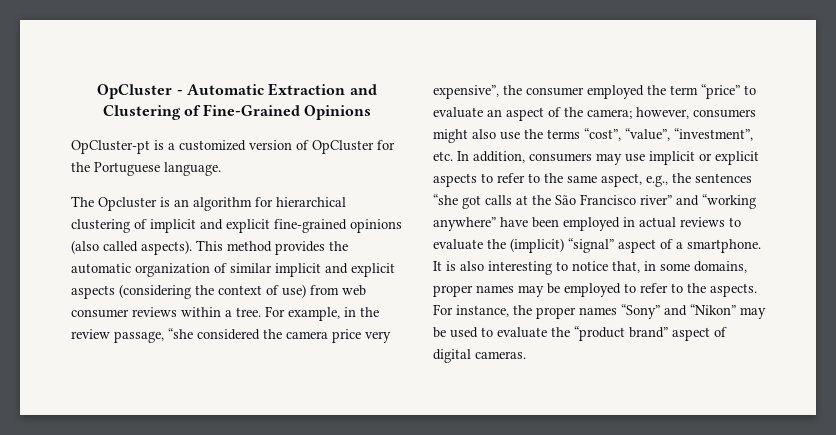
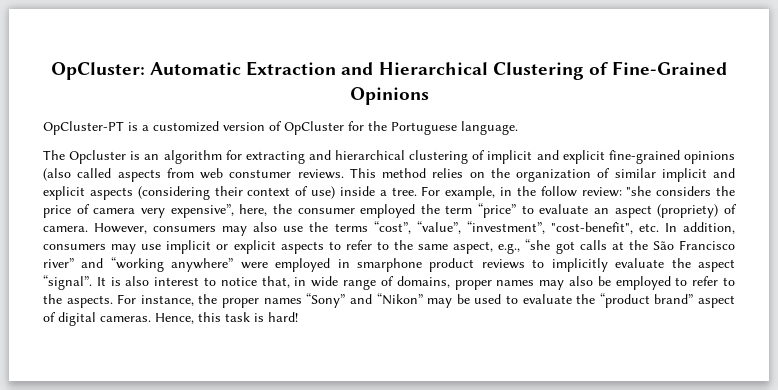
- OpCluster - Automatic Extraction and Clustering of Fine-Grained Opinions
+ OpCluster: Automatic Extraction and Hierarchical Clustering of Fine-Grained Opinions
- OpCluster-pt is a customized version of OpCluster for the Portuguese language.
+ OpCluster-PT is a customized version of OpCluster for the Portuguese language.
- The Opcluster is an algorithm for hierarchical clustering of implicit and explicit fine-grained opinions (also called aspects). This method provides the automatic organization of similar implicit and explicit aspects (considering the context of use) from web consumer reviews within a tree.
+ The Opcluster is an algorithm for extracting and hierarchical clustering of implicit and explicit fine-grained opinions (also called aspects from web constumer reviews. This method relies on the organization of similar implicit and explicit aspects (considering their context of use) inside a tree.
- For example, in the review passage, “she considered the camera price very expensive”, the consumer employed the term “price” to evaluate an aspect of the camera; however, consumers might also use the terms “cost”, “value”, “investment”, etc. In addition, consumers may use implicit or explicit aspects to refer to the same aspect, e.g., the sentences “she got calls at the São Francisco river” and “working anywhere” have been employed in actual reviews to evaluate the (implicit) “signal” aspect of a smartphone.
+ For example, in the follow review: "she considers the price of camera very expensive”, here, the consumer employed the term “price” to evaluate an aspect (propriety) of camera. However, consumers may also use the terms “cost”, “value”, “investment”, "cost-benefit", etc. In addition, consumers may use implicit or explicit aspects to refer to the same aspect, e.g., “she got calls at the São Francisco river” and “working anywhere” were employed in smarphone product reviews to implicitly evaluate the aspect “signal”.
- It is also interesting to notice that, in some domains, proper names may be employed to refer to the aspects.
+ It is also interest to notice that, in wide range of domains, proper names may also be employed to refer to the aspects.
+ Hence, this task is hard!

